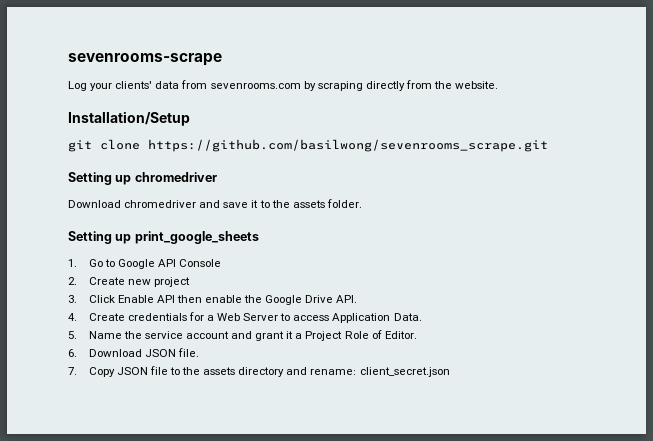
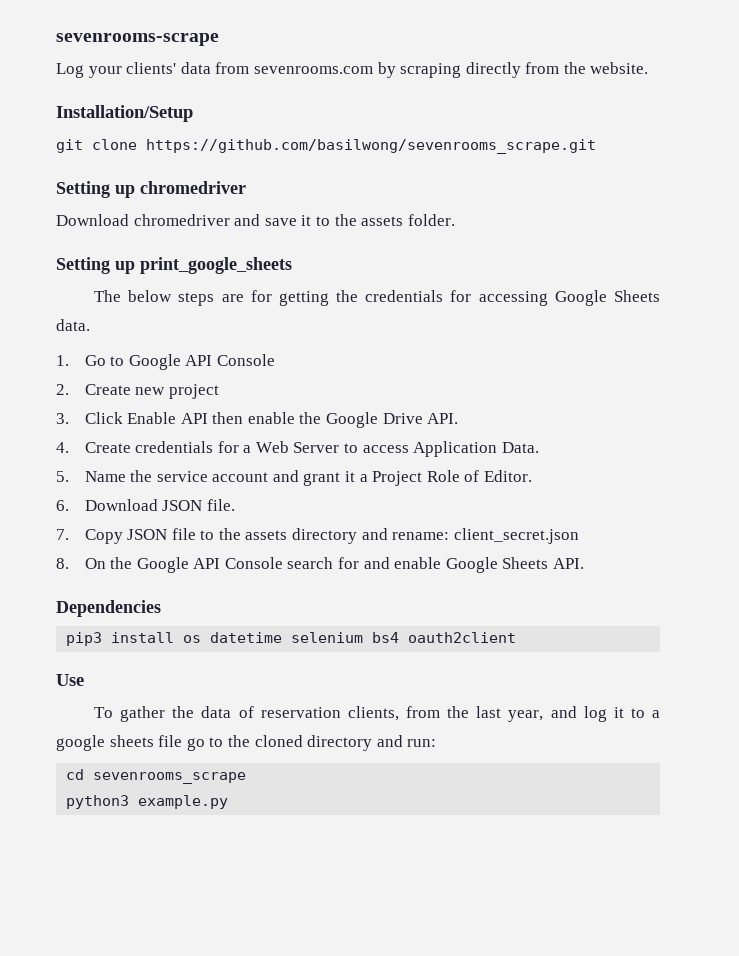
+ The below steps are for getting the credentials for accessing Google Sheets data.
+ 8. On the Google API Console search for and enable Google Sheets API.
+ Dependencies
+ pip3 install os datetime selenium bs4 oauth2client
+ Use
+ To gather the data of reservation clients, from the last year, and log it to a google sheets file go to the cloned directory and run:
+ cd sevenrooms_scrape
+ python3 example.py

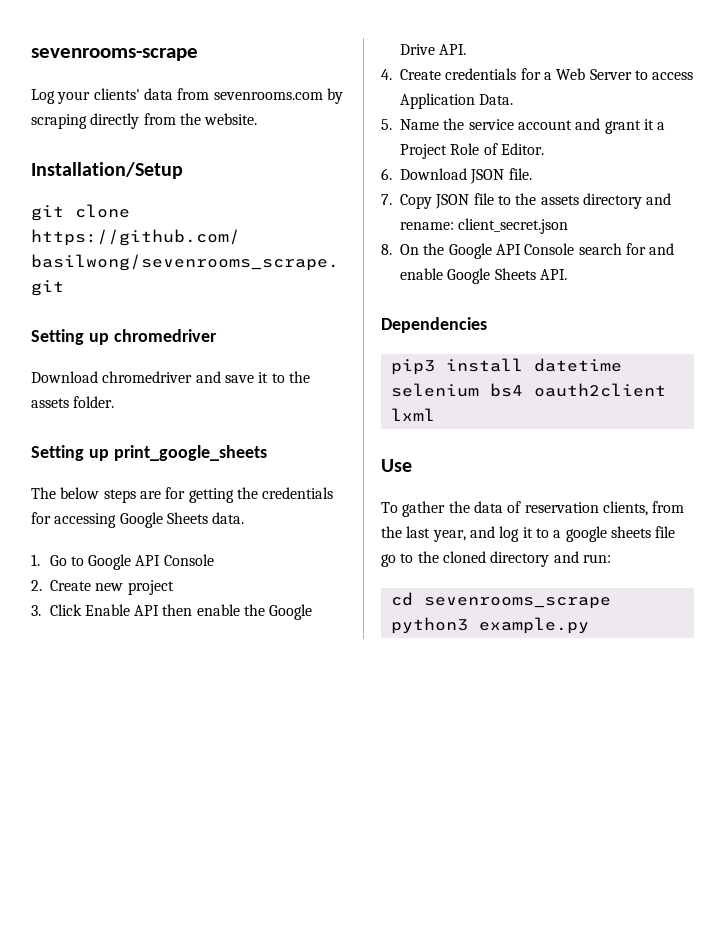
- pip3 install os datetime selenium bs4 oauth2client
+ pip3 install datetime selenium bs4 oauth2client lxml

